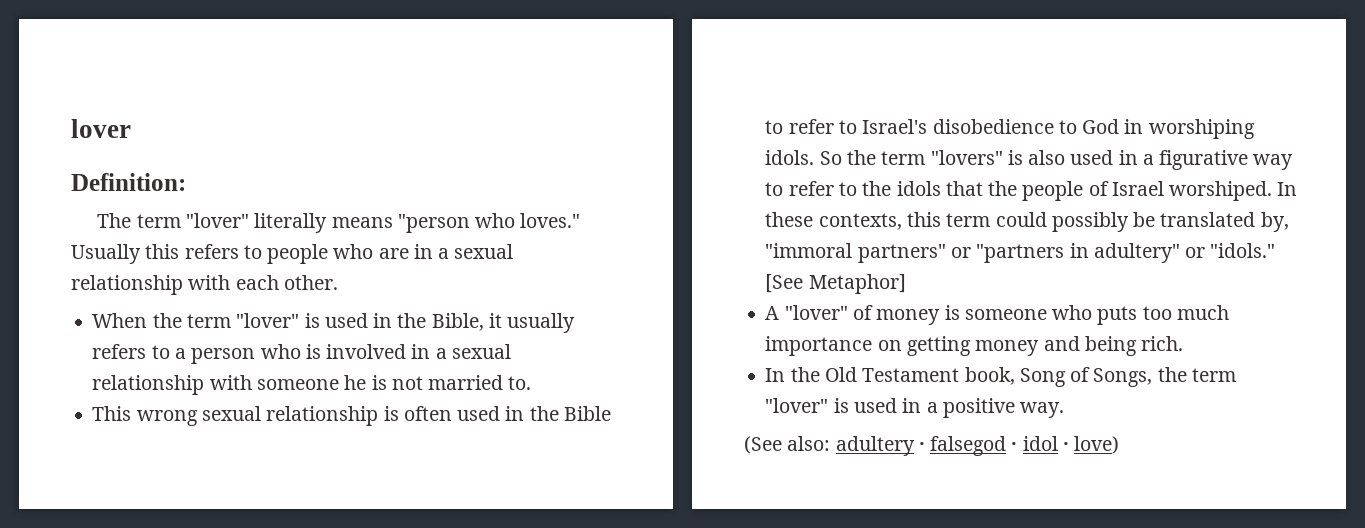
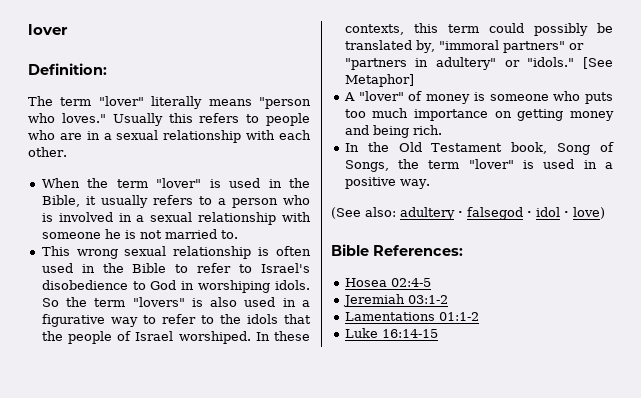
+ Bible References:
+ Hosea 02:4-5
+ Jeremiah 03:1-2
+ Lamentations 01:1-2
+ Luke 16:14-15

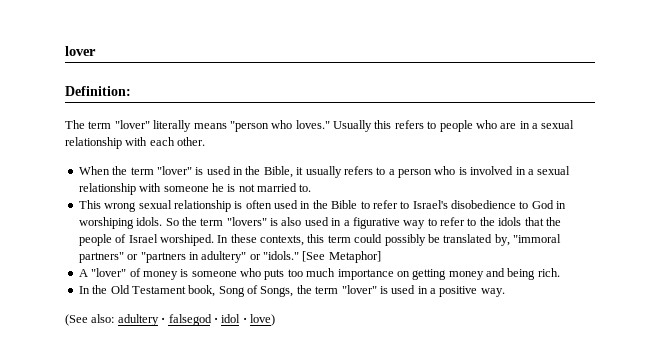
- Bible References:
- Hosea 02:4-5
- Jeremiah 03:1-2
- Lamentations 01:1-2
- Luke 16:14-15

